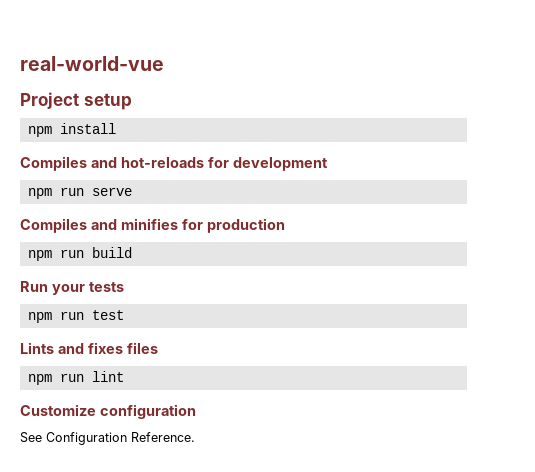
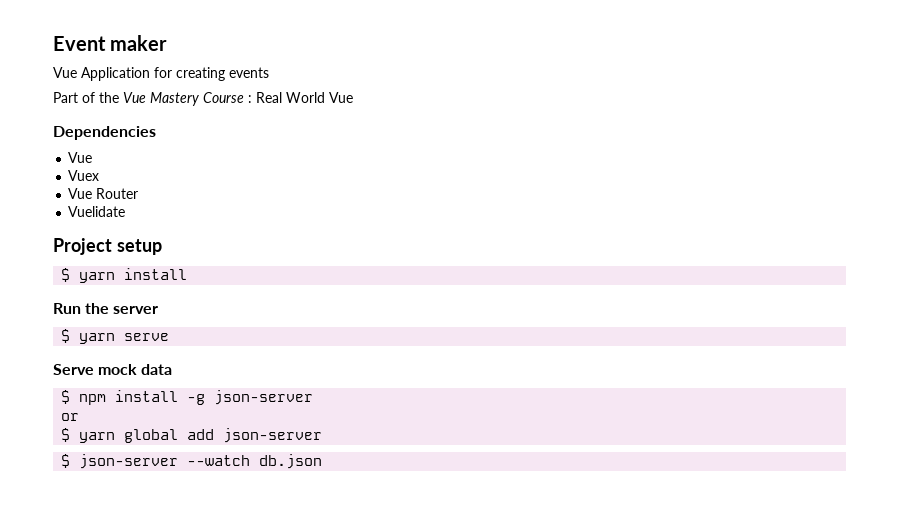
- real-world-vue
+ Event maker
+ Vue Application for creating events
+ Part of the Vue Mastery Course : Real World Vue
+ Dependencies
+ Vue
+ Vuex
+ Vue Router
+ Vuelidate
  Project setup
- npm install
- Compiles and hot-reloads for development
- npm run serve
- Compiles and minifies for production
- npm run build
- Run your tests
- npm run test
- Lints and fixes files
- npm run lint
- Customize configuration
- See Configuration Reference.
+ $ yarn install
+ Run the server
+ $ yarn serve
+ Serve mock data
+ $ npm install -g json-server
+ or
+ $ yarn global add json-server
+ $ json-server --watch db.json

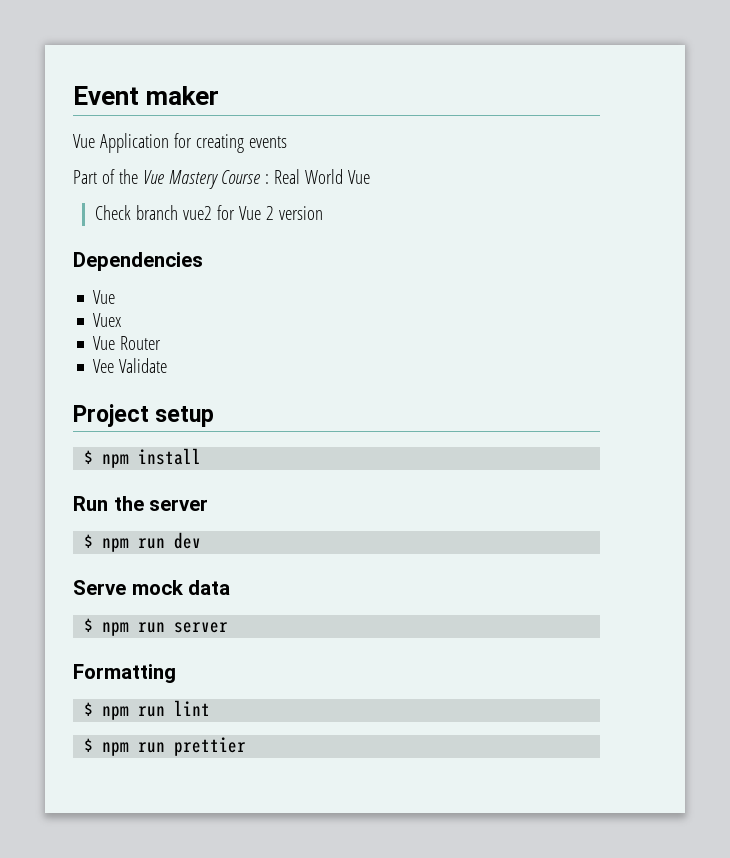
+ Check branch vue2 for Vue 2 version
- Vuelidate
+ Vee Validate
- $ yarn install
+ $ npm install
- $ yarn serve
+ $ npm run dev
- $ npm install -g json-server
- or
- $ yarn global add json-server
- $ json-server --watch db.json
+ $ npm run server
+ Formatting
+ $ npm run lint
+ $ npm run prettier

